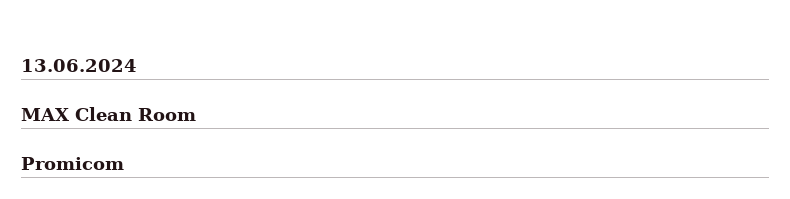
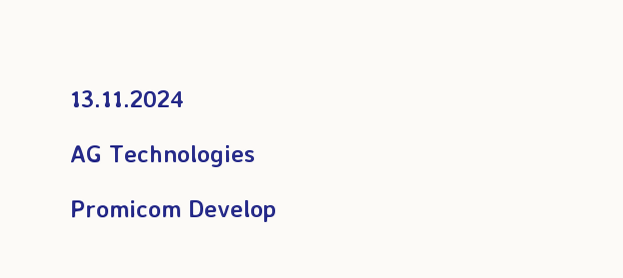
- 13.06.2024
- MAX Clean Room
+ 13.11.2024
+ AG Technologies
- Promicom
+ Promicom Develop

